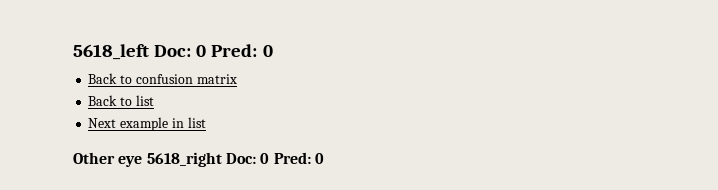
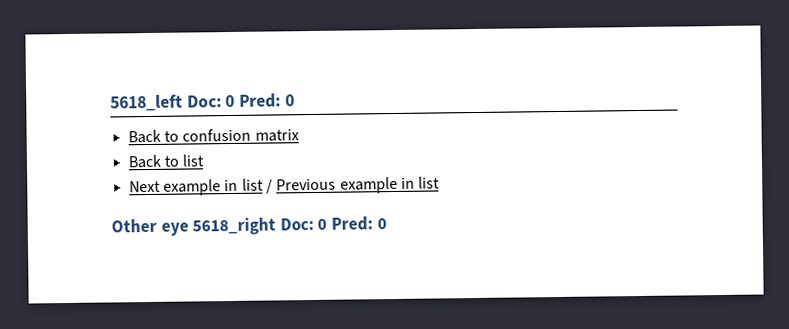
- Next example in list
+ Next example in list / Previous example in list

